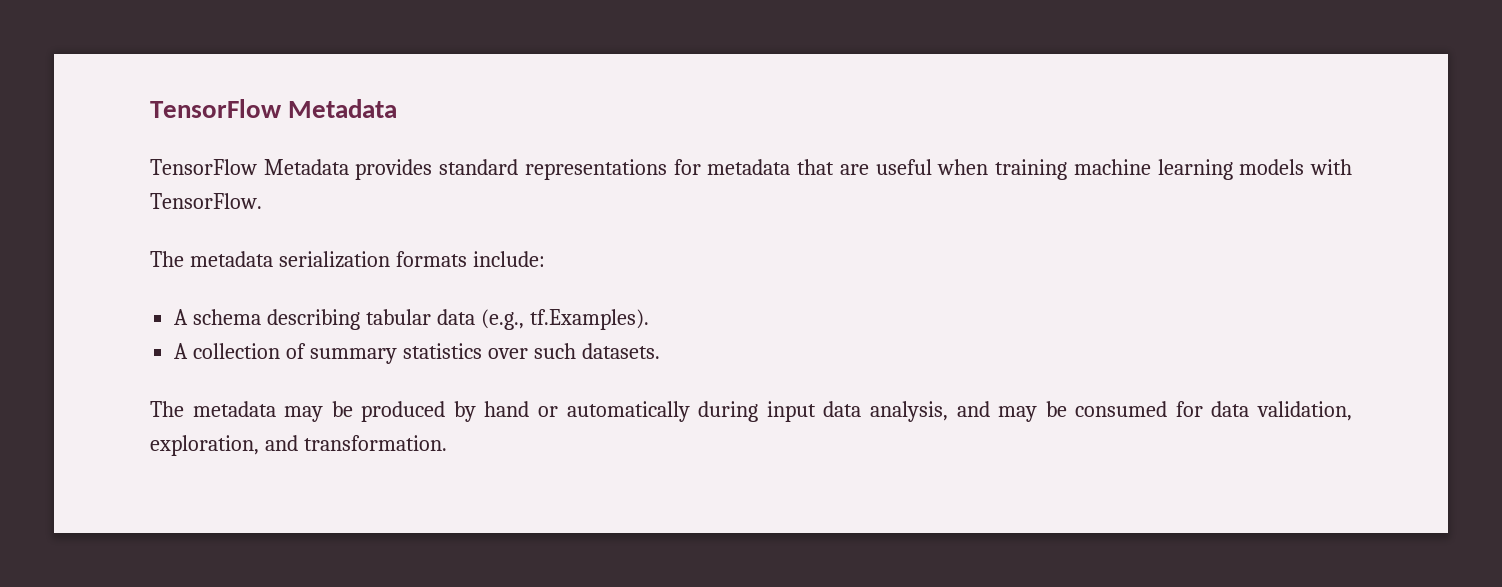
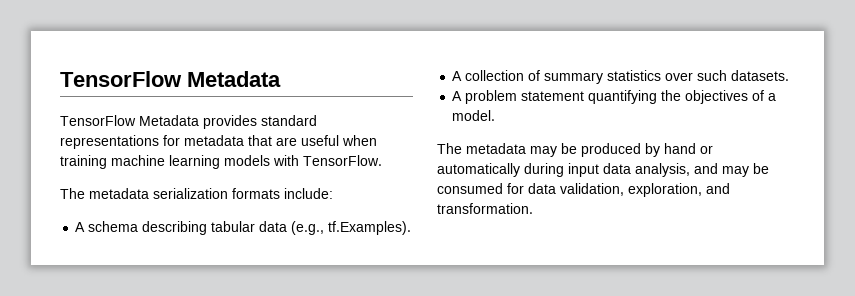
+ A problem statement quantifying the objectives of a model.

